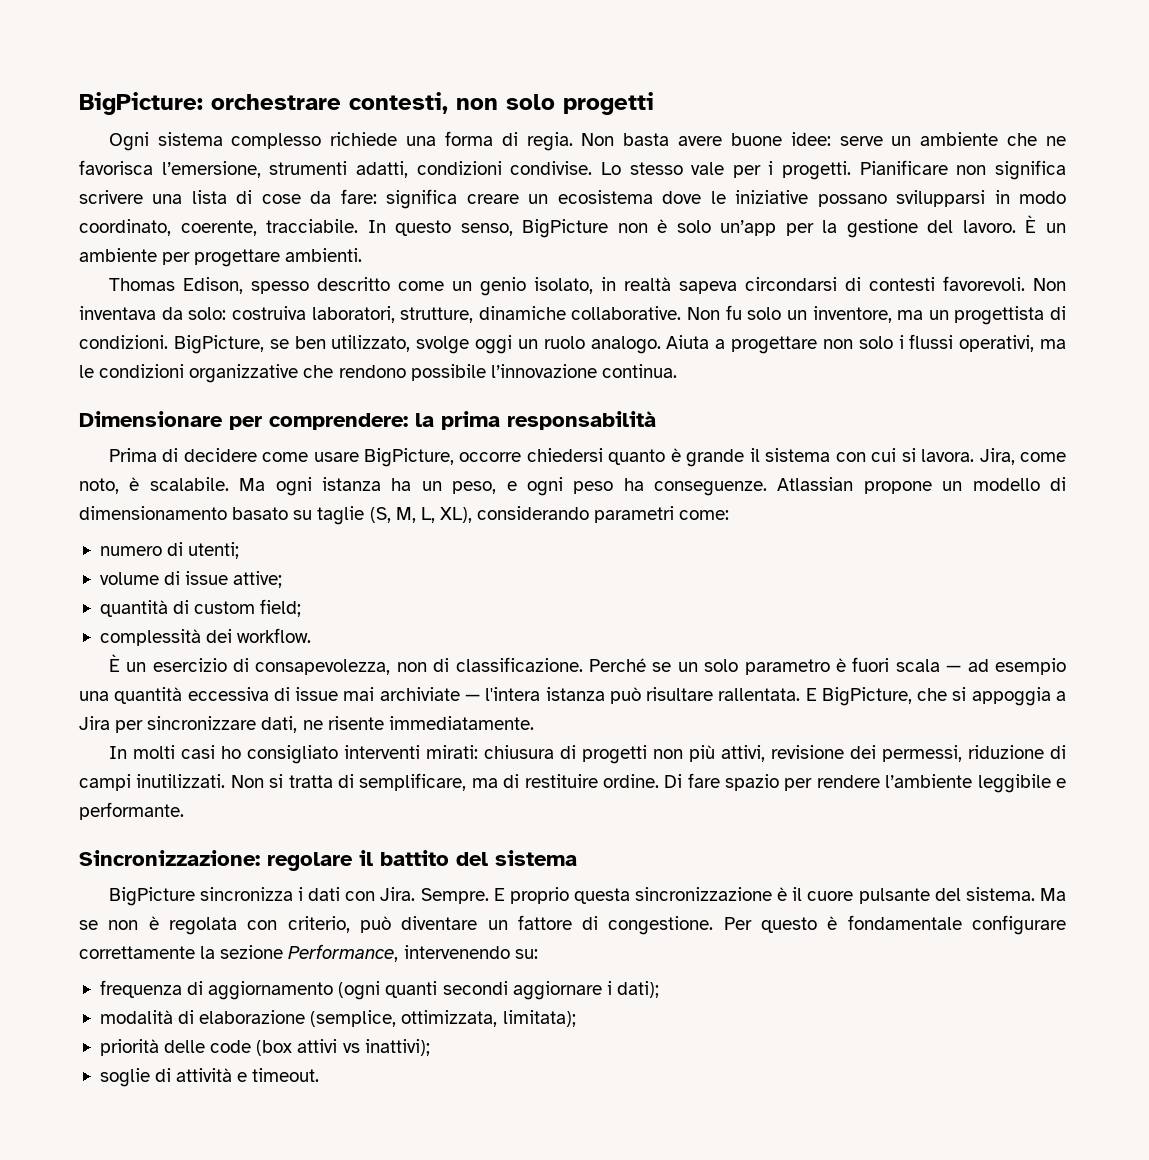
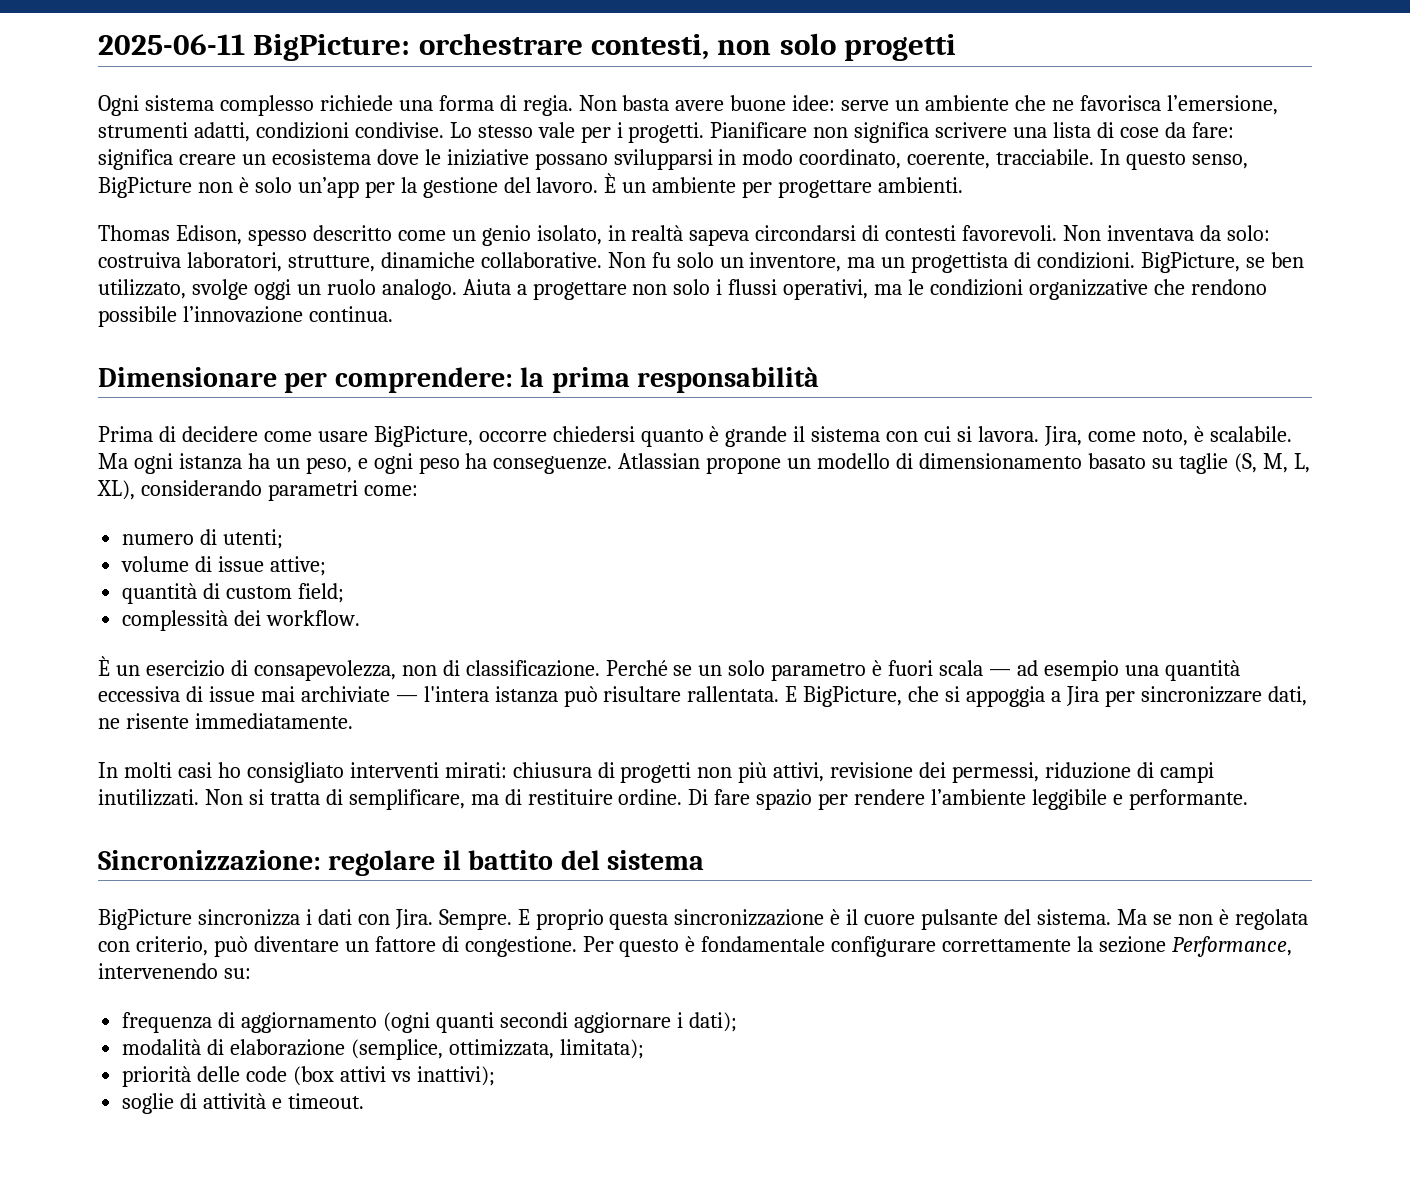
- BigPicture: orchestrare contesti, non solo progetti
+ 2025-06-11 BigPicture: orchestrare contesti, non solo progetti

